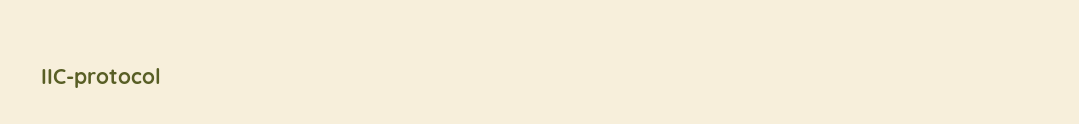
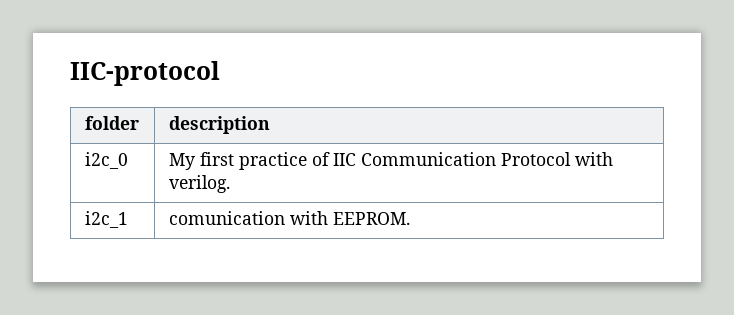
+ folder | description
+ i2c_0 | My first practice of IIC Communication Protocol with verilog.
+ i2c_1 | comunication with EEPROM.

